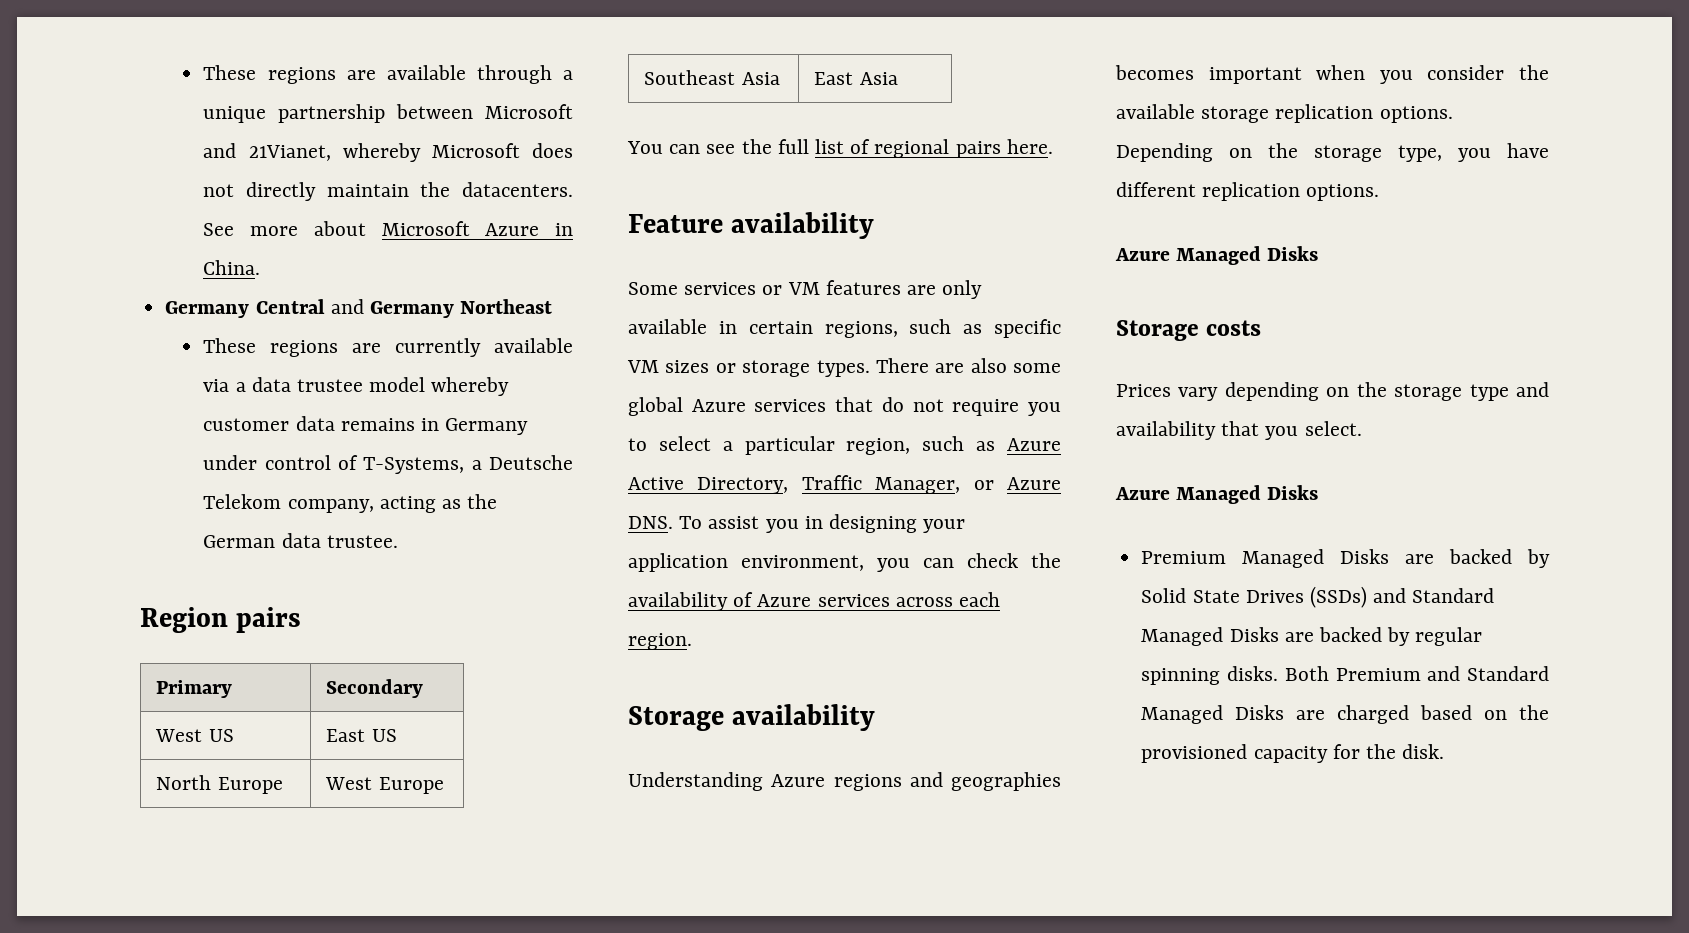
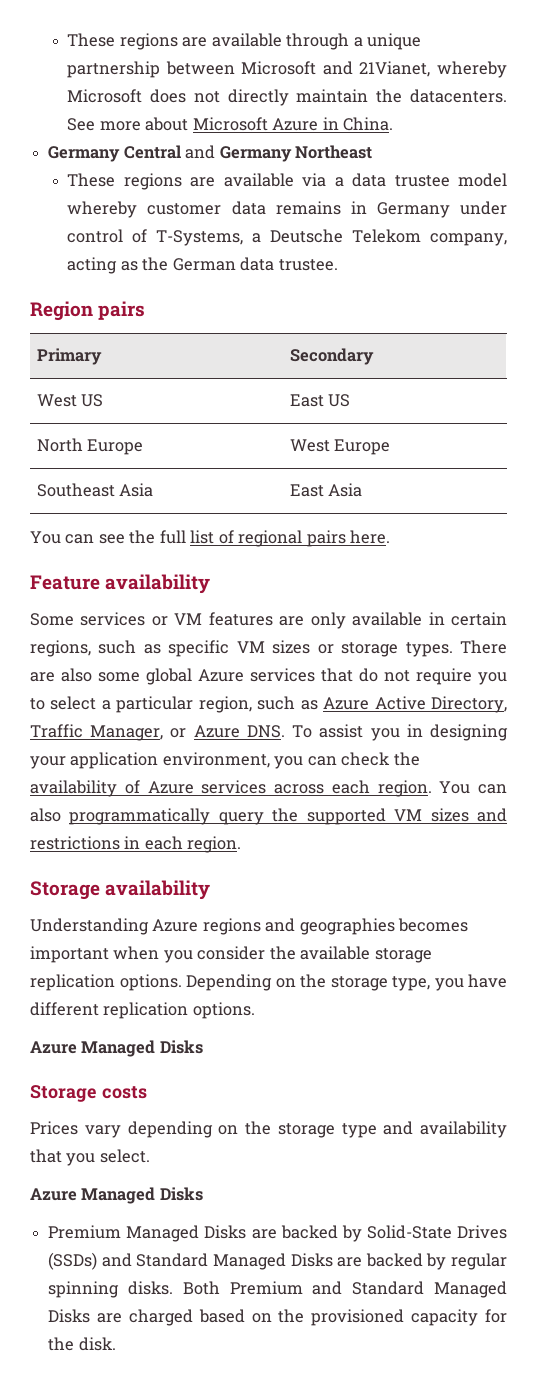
- These regions are currently available via a data trustee model whereby customer data remains in Germany under control of T-Systems, a Deutsche Telekom company, acting as the German data trustee.
+ These regions are available via a data trustee model whereby customer data remains in Germany under control of T-Systems, a Deutsche Telekom company, acting as the German data trustee.
+ You can also programmatically query the supported VM sizes and restrictions in each region.
- Premium Managed Disks are backed by Solid State Drives (SSDs) and Standard Managed Disks are backed by regular spinning disks.
+ Premium Managed Disks are backed by Solid-State Drives (SSDs) and Standard Managed Disks are backed by regular spinning disks.

